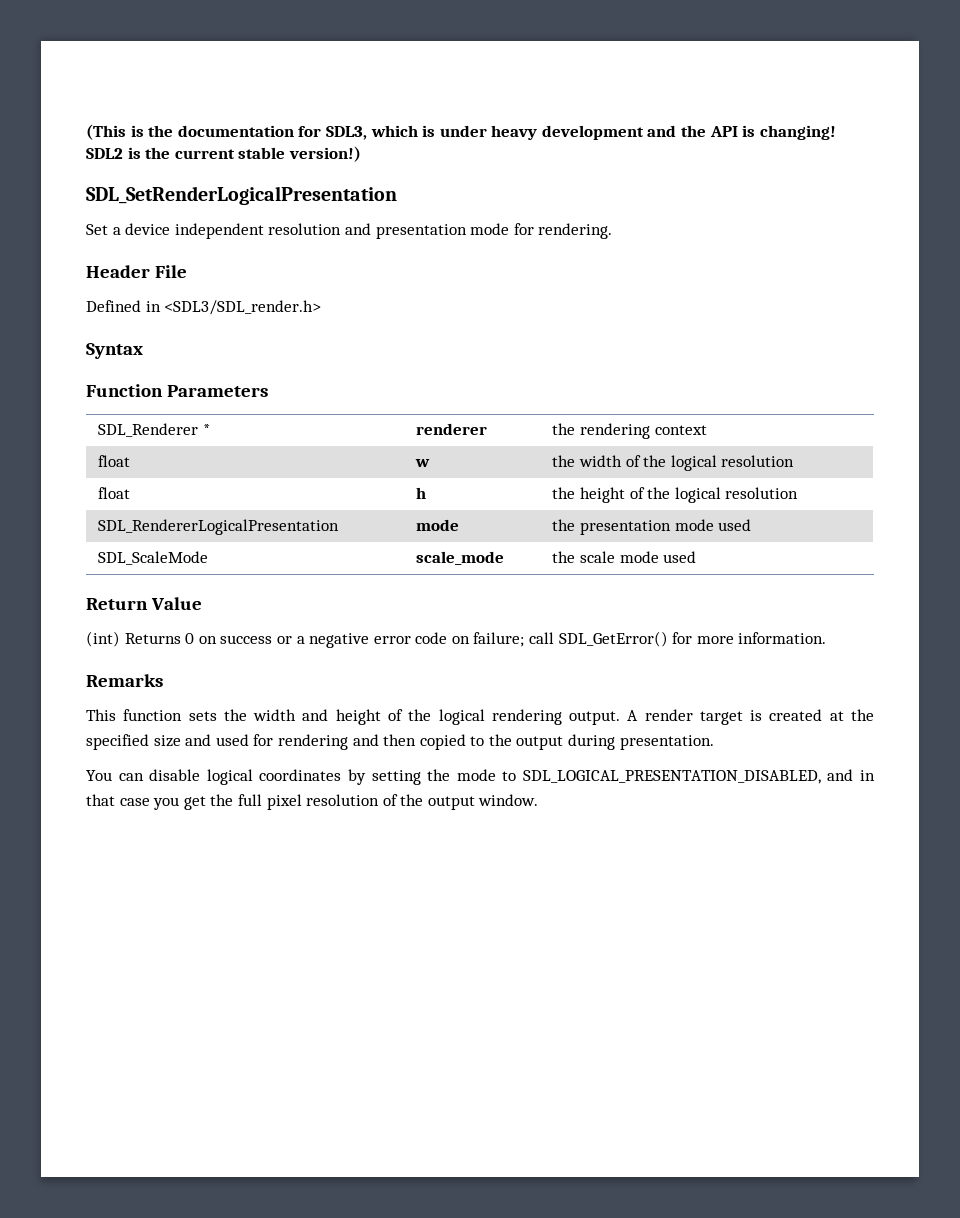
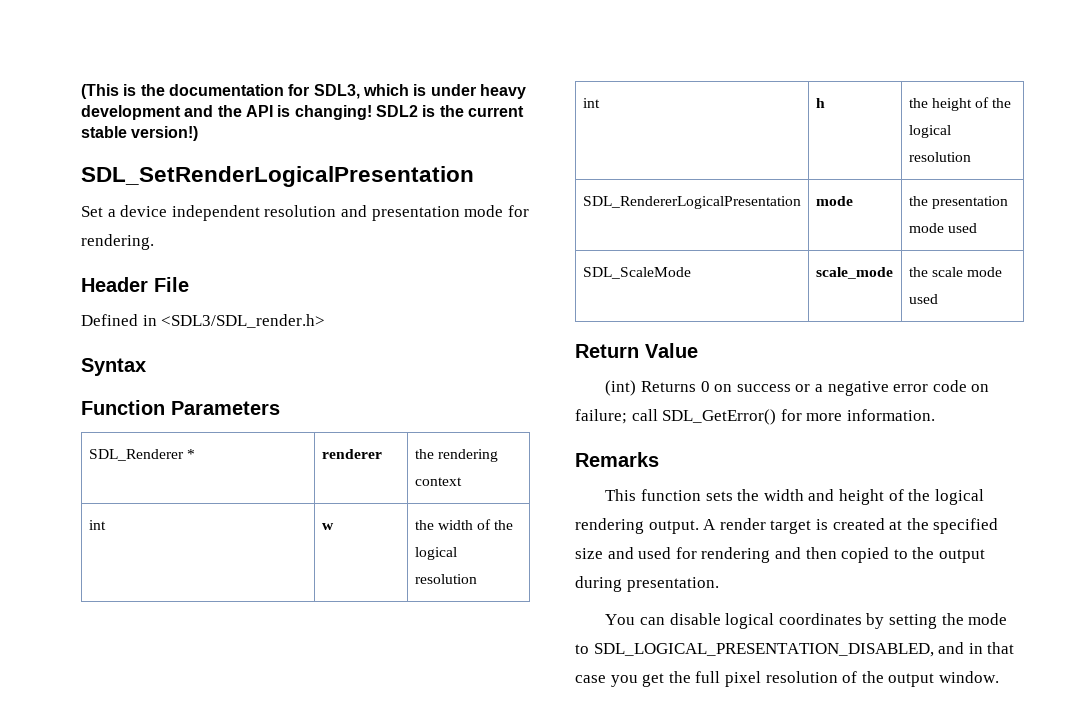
- float | w | the width of the logical resolution
+ int | w | the width of the logical resolution
- float | h | the height of the logical resolution
+ int | h | the height of the logical resolution

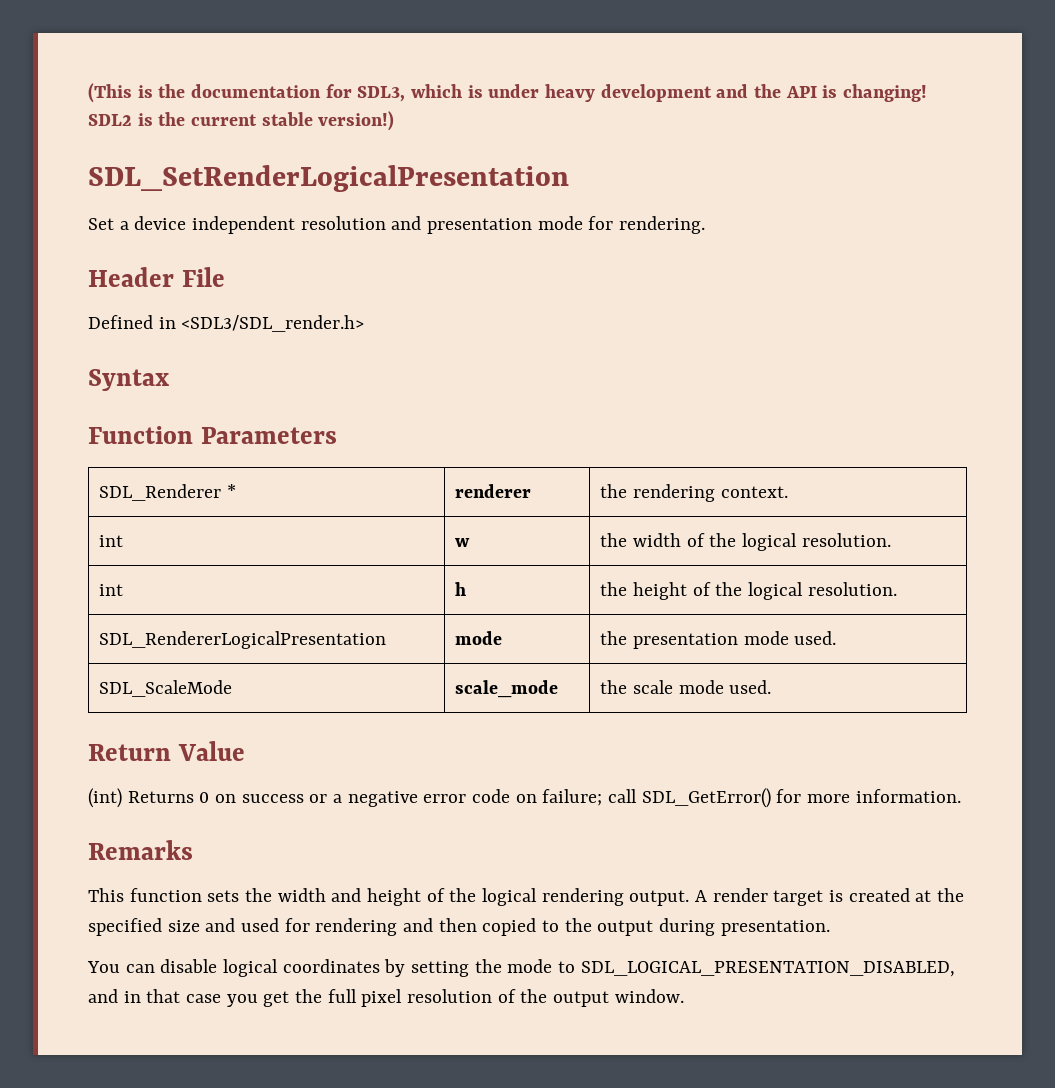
- SDL_Renderer * | renderer | the rendering context
+ SDL_Renderer * | renderer | the rendering context.
- int | w | the width of the logical resolution
+ int | w | the width of the logical resolution.
- int | h | the height of the logical resolution
+ int | h | the height of the logical resolution.
- SDL_RendererLogicalPresentation | mode | the presentation mode used
+ SDL_RendererLogicalPresentation | mode | the presentation mode used.
- SDL_ScaleMode | scale_mode | the scale mode used
+ SDL_ScaleMode | scale_mode | the scale mode used.

